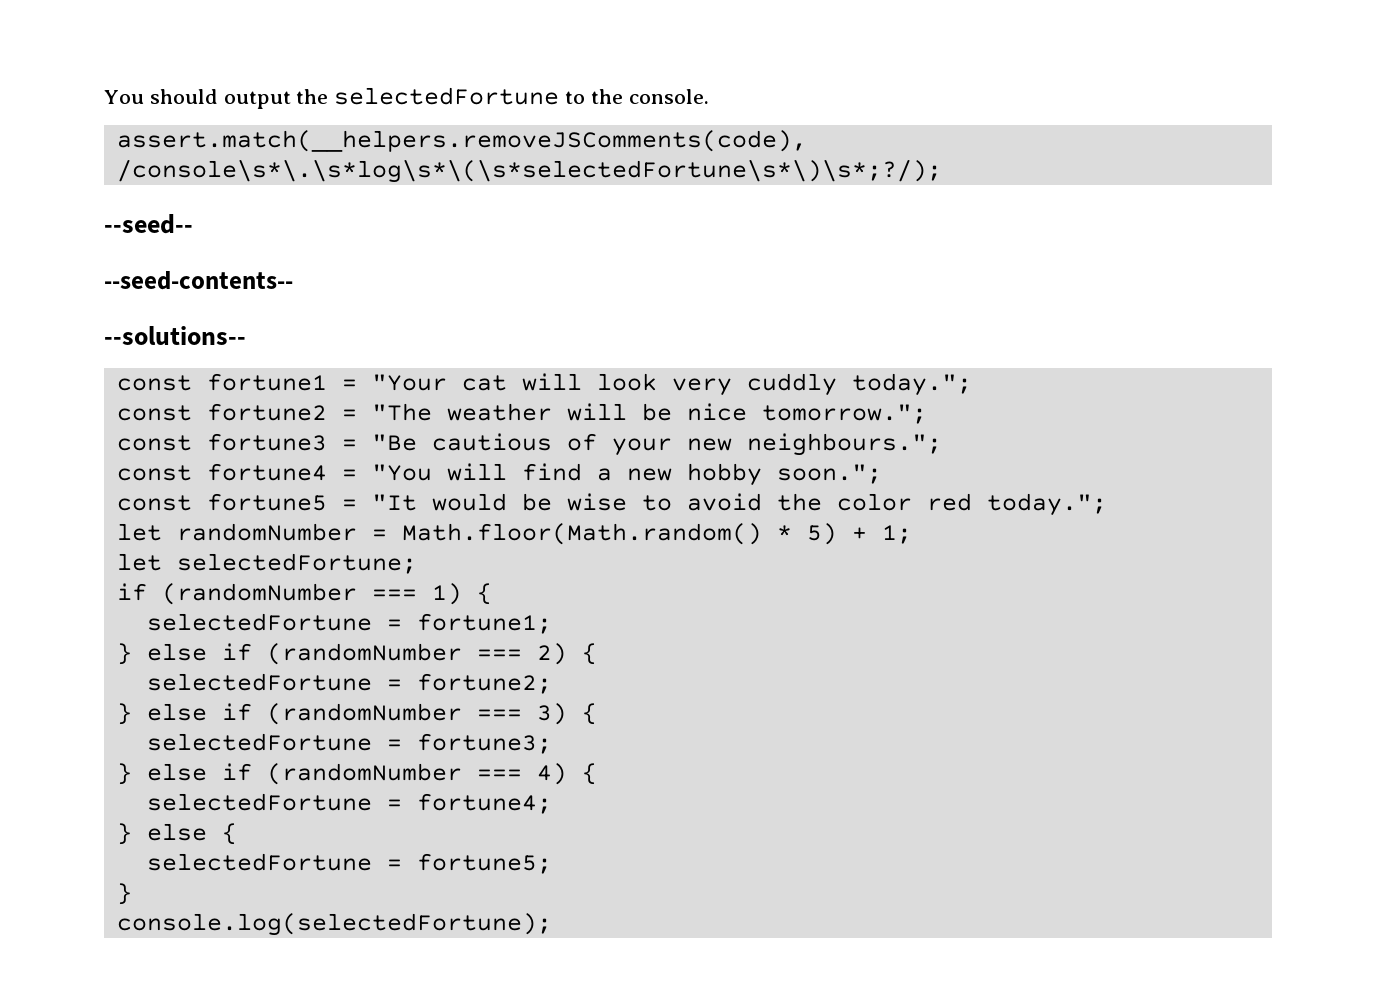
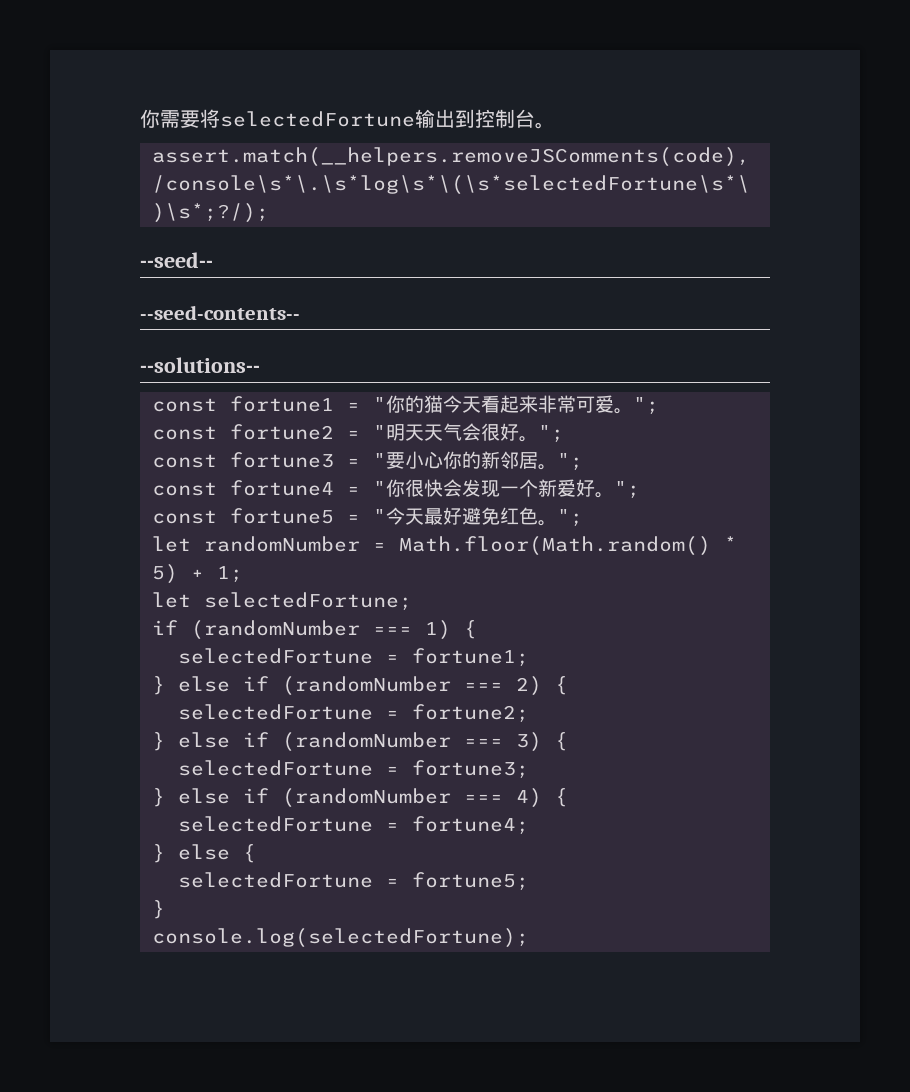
- You should output the selectedFortune to the console.
+ 你需要将selectedFortune输出到控制台。
- const fortune1 = "Your cat will look very cuddly today.";
- const fortune2 = "The weather will be nice tomorrow.";
- const fortune3 = "Be cautious of your new neighbours.";
- const fortune4 = "You will find a new hobby soon.";
- const fortune5 = "It would be wise to avoid the color red today.";
+ const fortune1 = "你的猫今天看起来非常可爱。";
+ const fortune2 = "明天天气会很好。";
+ const fortune3 = "要小心你的新邻居。";
+ const fortune4 = "你很快会发现一个新爱好。";
+ const fortune5 = "今天最好避免红色。";

